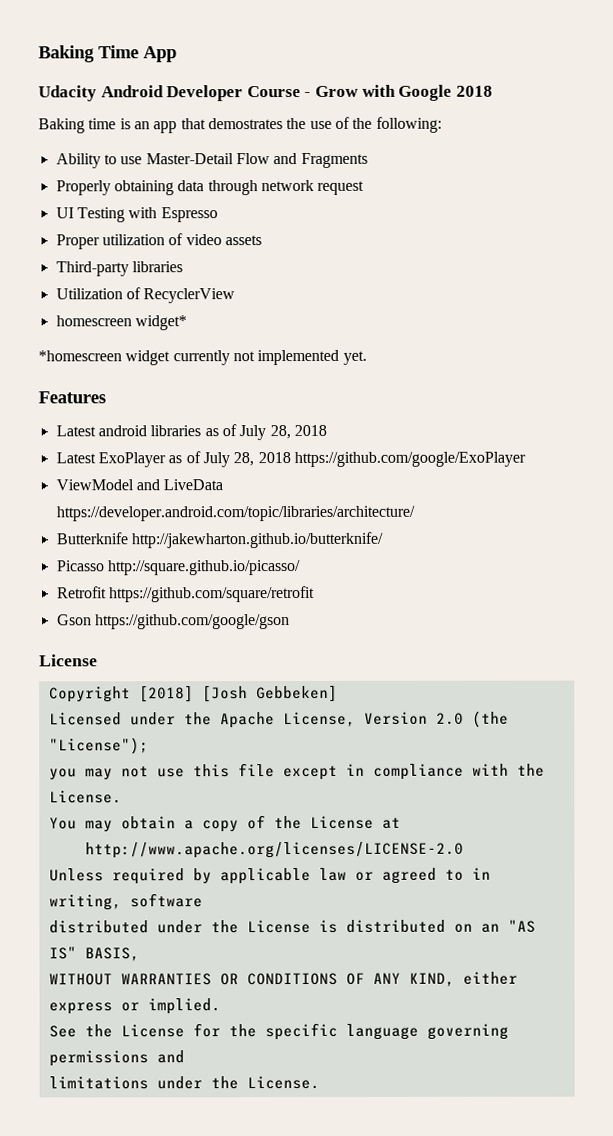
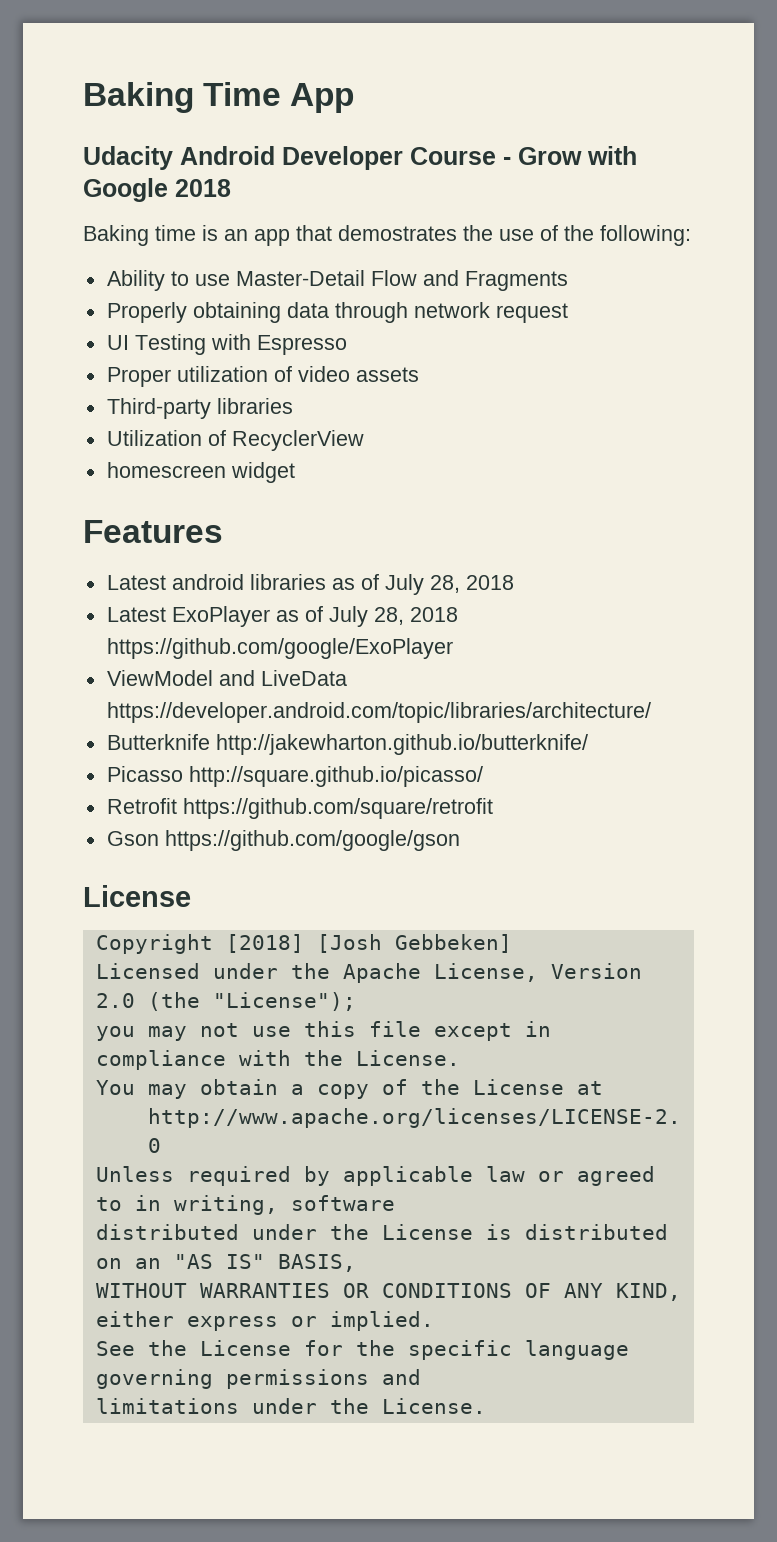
- homescreen widget*
- *homescreen widget currently not implemented yet.
+ homescreen widget

